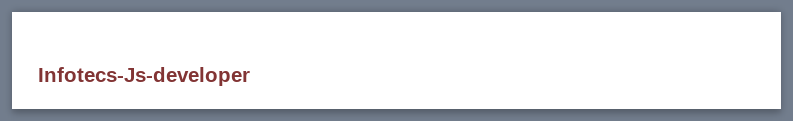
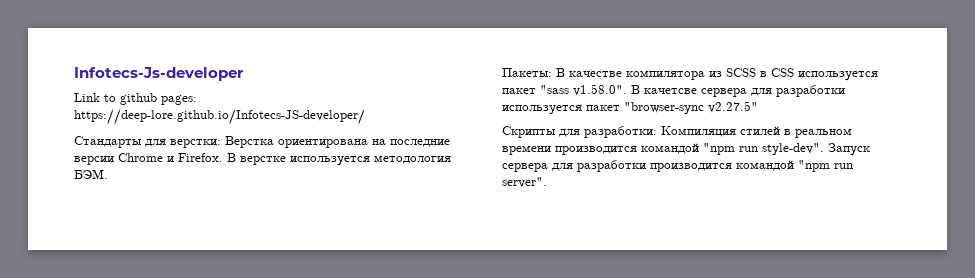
+ Link to github pages: https://deep-lore.github.io/Infotecs-JS-developer/
+ Стандарты для верстки: Верстка ориентирована на последние версии Chrome и Firefox. В верстке используется методология БЭМ.
+ Пакеты: В качестве компилятора из SCSS в CSS используется пакет "sass v1.58.0". В качетсве сервера для разработки используется пакет "browser-sync v2.27.5"
+ Скрипты для разработки: Компиляция стилей в реальном времени производится командой "npm run style-dev". Запуск сервера для разработки производится командой "npm run server".

